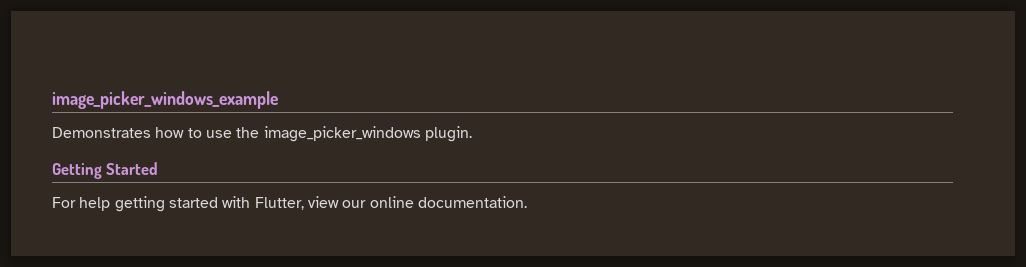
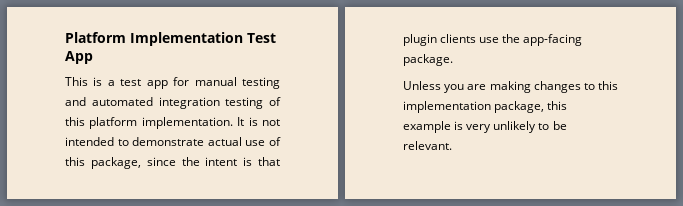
- image_picker_windows_example
- Demonstrates how to use the image_picker_windows plugin.
- Getting Started
- For help getting started with Flutter, view our online documentation.
+ Platform Implementation Test App
+ This is a test app for manual testing and automated integration testing of this platform implementation. It is not intended to demonstrate actual use of this package, since the intent is that plugin clients use the app-facing package.
+ Unless you are making changes to this implementation package, this example is very unlikely to be relevant.

